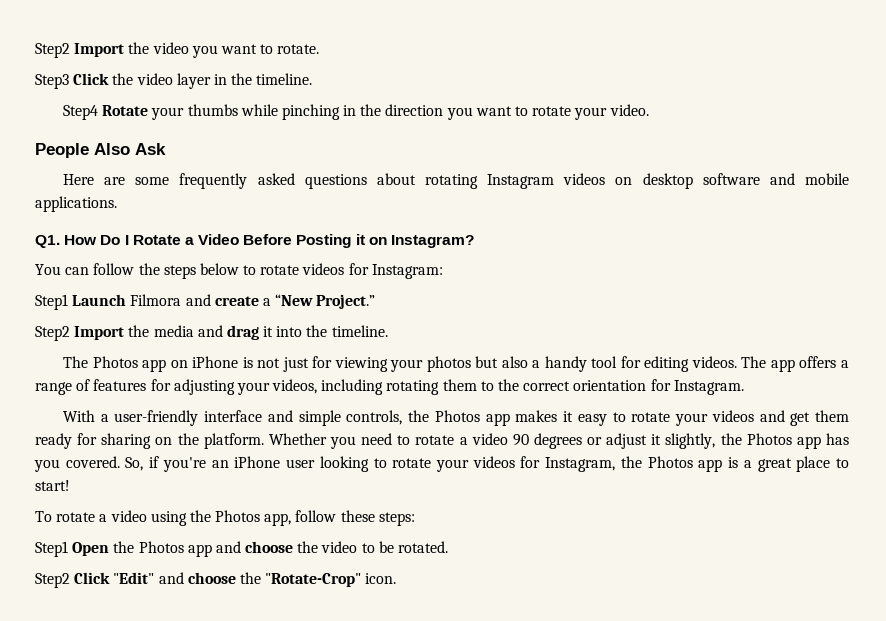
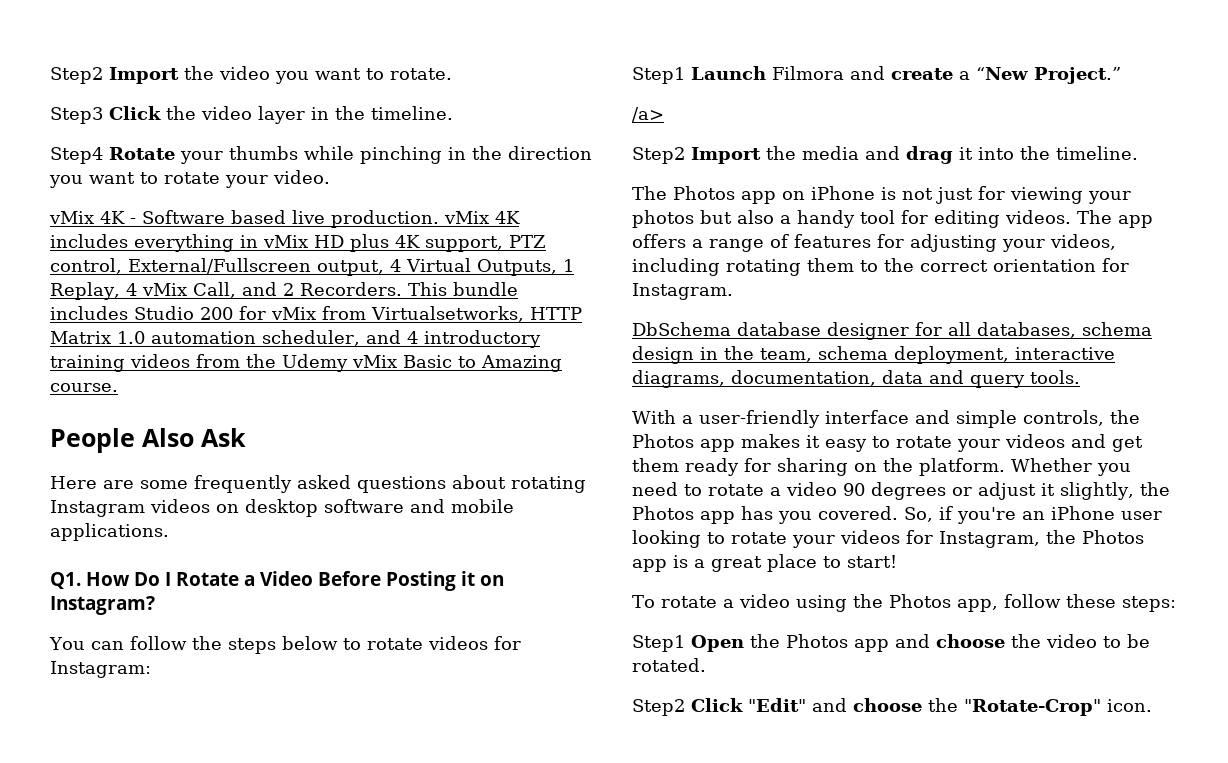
+ vMix 4K - Software based live production. vMix 4K includes everything in vMix HD plus 4K support, PTZ control, External/Fullscreen output, 4 Virtual Outputs, 1 Replay, 4 vMix Call, and 2 Recorders. This bundle includes Studio 200 for vMix from Virtualsetworks, HTTP Matrix 1.0 automation scheduler, and 4 introductory training videos from the Udemy vMix Basic to Amazing course.
+ /a>
+ DbSchema database designer for all databases, schema design in the team, schema deployment, interactive diagrams, documentation, data and query tools.

